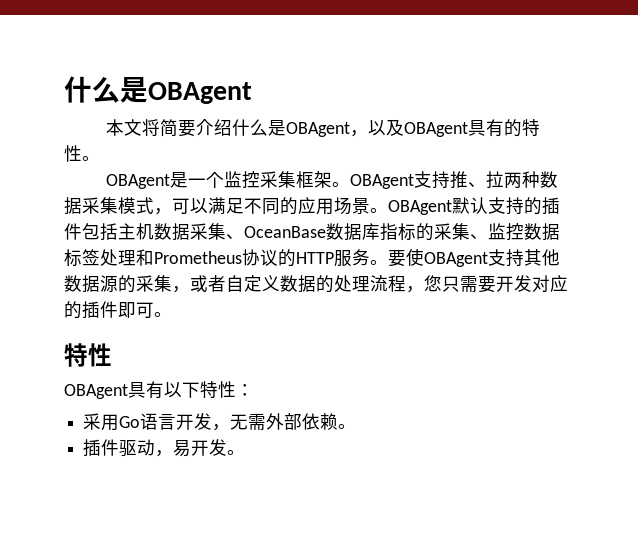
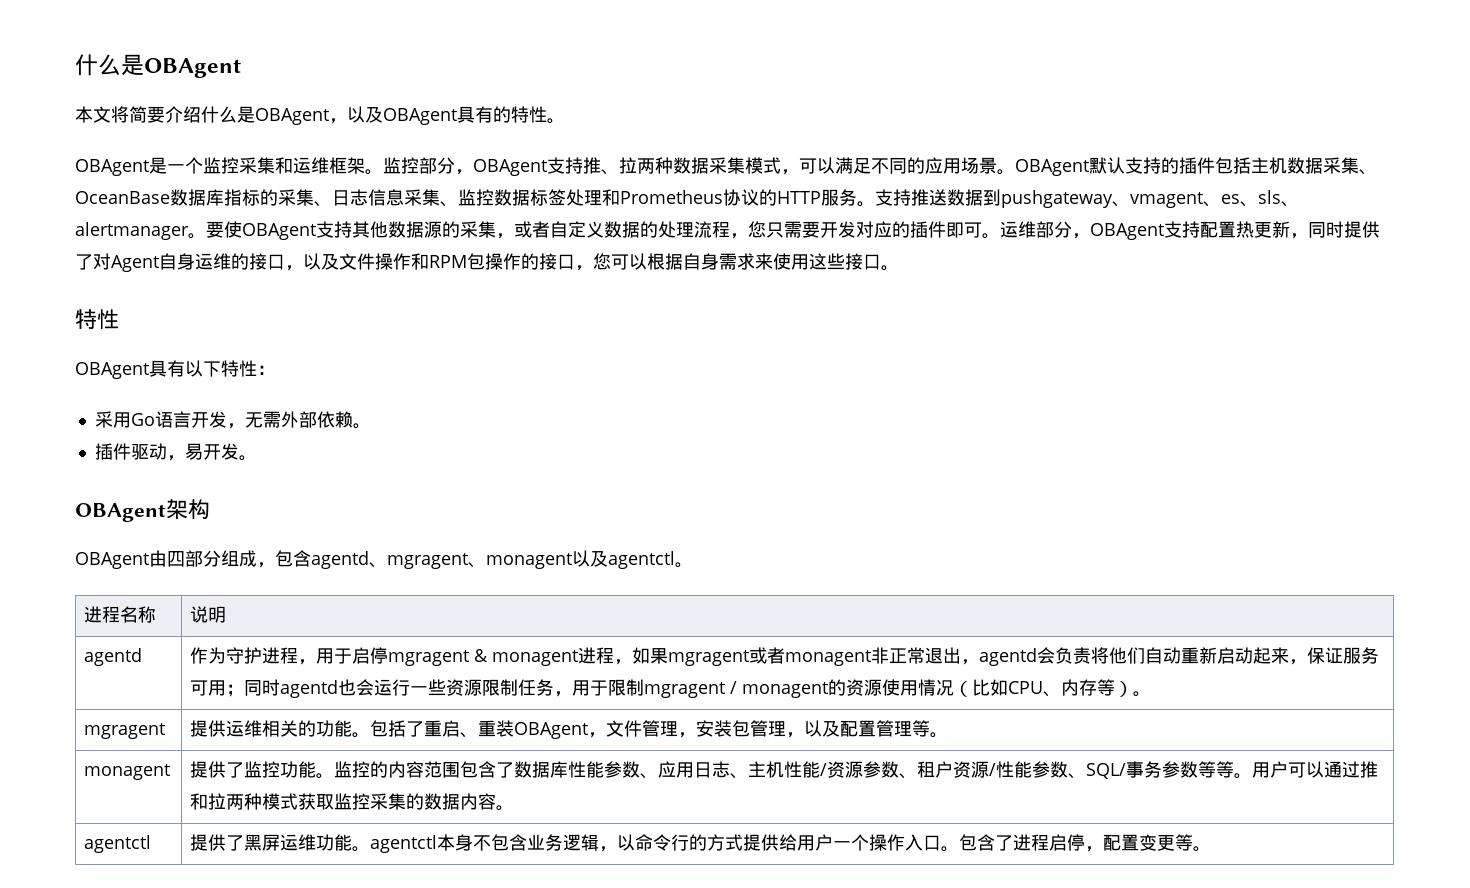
- OBAgent是一个监控采集框架。OBAgent支持推、拉两种数据采集模式，可以满足不同的应用场景。
+ OBAgent是一个监控采集和运维框架。监控部分，OBAgent支持推、拉两种数据采集模式，可以满足不同的应用场景。
- OBAgent默认支持的插件包括主机数据采集、OceanBase数据库指标的采集、监控数据标签处理和Prometheus协议的HTTP服务。
+ OBAgent默认支持的插件包括主机数据采集、OceanBase数据库指标的采集、日志信息采集、监控数据标签处理和Prometheus协议的HTTP服务。
+ 支持推送数据到pushgateway、vmagent、es、sls、alertmanager。
+ 运维部分，OBAgent支持配置热更新，同时提供了对Agent自身运维的接口，以及文件操作和RPM包操作的接口，您可以根据自身需求来使用这些接口。
+ OBAgent架构
+ OBAgent由四部分组成，包含agentd、mgragent、monagent以及agentctl。
+ 进程名称 | 说明
+ agentd | 作为守护进程，用于启停mgragent & monagent进程，如果mgragent或者monagent非正常退出，agentd会负责将他们自动重新启动起来，保证服务可用；同时agentd也会运行一些资源限制任务，用于限制mgragent / monagent的资源使用情况（比如CPU、内存等）。
+ mgragent | 提供运维相关的功能。包括了重启、重装OBAgent，文件管理，安装包管理，以及配置管理等。
+ monagent | 提供了监控功能。监控的内容范围包含了数据库性能参数、应用日志、主机性能/资源参数、租户资源/性能参数、SQL/事务参数等等。用户可以通过推和拉两种模式获取监控采集的数据内容。
+ agentctl | 提供了黑屏运维功能。agentctl本身不包含业务逻辑，以命令行的方式提供给用户一个操作入口。包含了进程启停，配置变更等。

